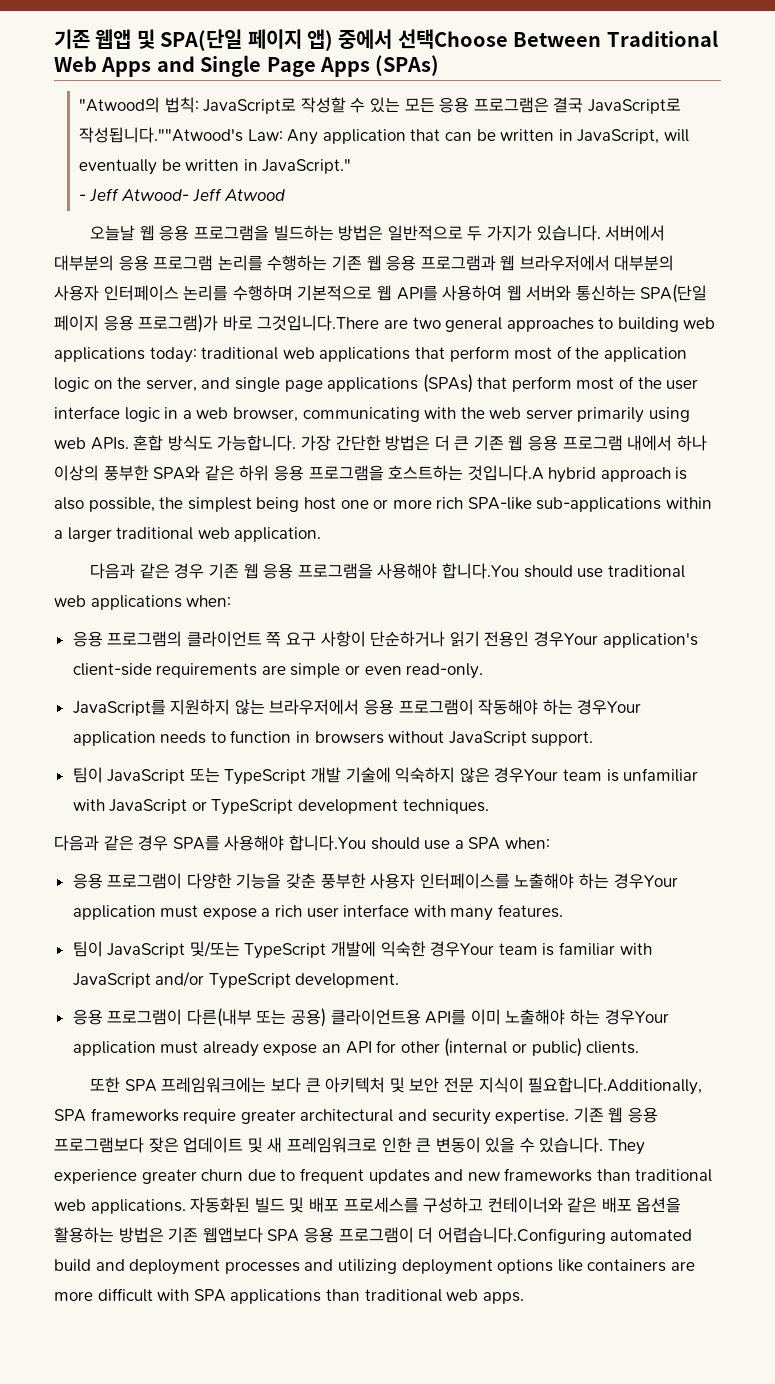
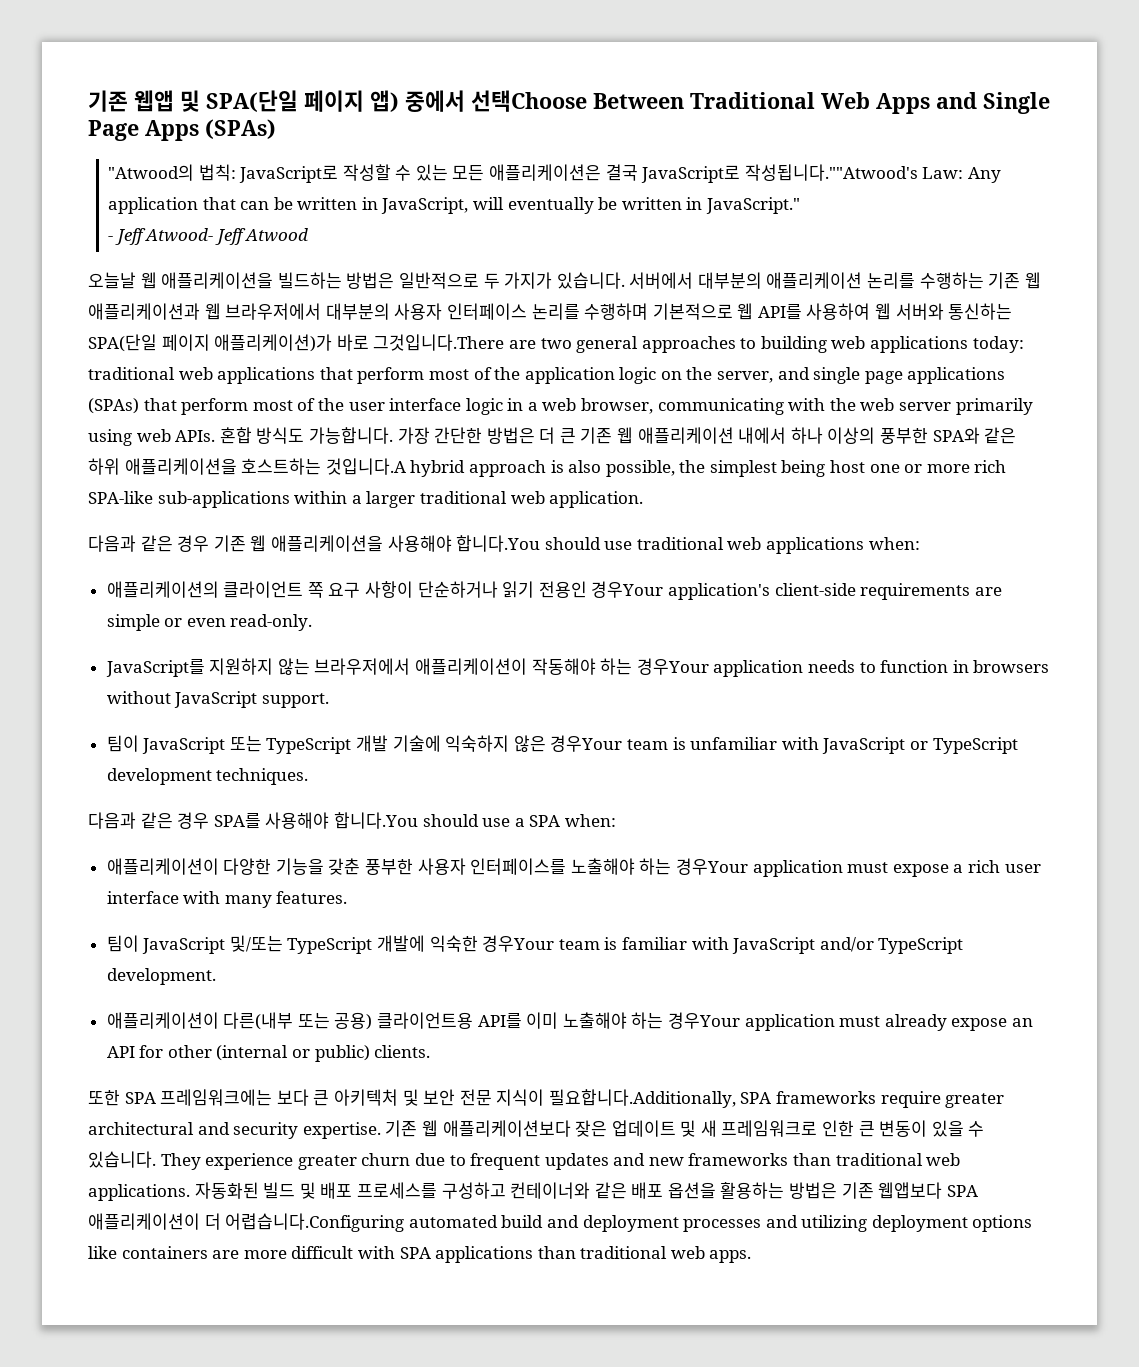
- "Atwood의 법칙: JavaScript로 작성할 수 있는 모든 응용 프로그램은 결국 JavaScript로 작성됩니다.""Atwood's Law: Any application that can be written in JavaScript, will eventually be written in JavaScript."
+ "Atwood의 법칙: JavaScript로 작성할 수 있는 모든 애플리케이션은 결국 JavaScript로 작성됩니다.""Atwood's Law: Any application that can be written in JavaScript, will eventually be written in JavaScript."
- 오늘날 웹 응용 프로그램을 빌드하는 방법은 일반적으로 두 가지가 있습니다.
+ 오늘날 웹 애플리케이션을 빌드하는 방법은 일반적으로 두 가지가 있습니다.
- 서버에서 대부분의 응용 프로그램 논리를 수행하는 기존 웹 응용 프로그램과 웹 브라우저에서 대부분의 사용자 인터페이스 논리를 수행하며 기본적으로 웹 API를 사용하여 웹 서버와 통신하는 SPA(단일 페이지 응용 프로그램)가 바로 그것입니다.There are two general approaches to building web applications today:
+ 서버에서 대부분의 애플리케이션 논리를 수행하는 기존 웹 애플리케이션과 웹 브라우저에서 대부분의 사용자 인터페이스 논리를 수행하며 기본적으로 웹 API를 사용하여 웹 서버와 통신하는 SPA(단일 페이지 애플리케이션)가 바로 그것입니다.There are two general approaches to building web applications today:
- 가장 간단한 방법은 더 큰 기존 웹 응용 프로그램 내에서 하나 이상의 풍부한 SPA와 같은 하위 응용 프로그램을 호스트하는 것입니다.A hybrid approach is also possible, the simplest being host one or more rich SPA-like sub-applications within a larger traditional web application.
+ 가장 간단한 방법은 더 큰 기존 웹 애플리케이션 내에서 하나 이상의 풍부한 SPA와 같은 하위 애플리케이션을 호스트하는 것입니다.A hybrid approach is also possible, the simplest being host one or more rich SPA-like sub-applications within a larger traditional web application.
- 다음과 같은 경우 기존 웹 응용 프로그램을 사용해야 합니다.You should use traditional web applications when:
+ 다음과 같은 경우 기존 웹 애플리케이션을 사용해야 합니다.You should use traditional web applications when:
- 응용 프로그램의 클라이언트 쪽 요구 사항이 단순하거나 읽기 전용인 경우Your application's client-side requirements are simple or even read-only.
+ 애플리케이션의 클라이언트 쪽 요구 사항이 단순하거나 읽기 전용인 경우Your application's client-side requirements are simple or even read-only.
- JavaScript를 지원하지 않는 브라우저에서 응용 프로그램이 작동해야 하는 경우Your application needs to function in browsers without JavaScript support.
+ JavaScript를 지원하지 않는 브라우저에서 애플리케이션이 작동해야 하는 경우Your application needs to function in browsers without JavaScript support.
- 응용 프로그램이 다양한 기능을 갖춘 풍부한 사용자 인터페이스를 노출해야 하는 경우Your application must expose a rich user interface with many features.
+ 애플리케이션이 다양한 기능을 갖춘 풍부한 사용자 인터페이스를 노출해야 하는 경우Your application must expose a rich user interface with many features.
- 응용 프로그램이 다른(내부 또는 공용) 클라이언트용 API를 이미 노출해야 하는 경우Your application must already expose an API for other (internal or public) clients.
+ 애플리케이션이 다른(내부 또는 공용) 클라이언트용 API를 이미 노출해야 하는 경우Your application must already expose an API for other (internal or public) clients.
- 기존 웹 응용 프로그램보다 잦은 업데이트 및 새 프레임워크로 인한 큰 변동이 있을 수 있습니다.
+ 기존 웹 애플리케이션보다 잦은 업데이트 및 새 프레임워크로 인한 큰 변동이 있을 수 있습니다.
- 자동화된 빌드 및 배포 프로세스를 구성하고 컨테이너와 같은 배포 옵션을 활용하는 방법은 기존 웹앱보다 SPA 응용 프로그램이 더 어렵습니다.Configuring automated build and deployment processes and utilizing deployment options like containers are more difficult with SPA applications than traditional web apps.
+ 자동화된 빌드 및 배포 프로세스를 구성하고 컨테이너와 같은 배포 옵션을 활용하는 방법은 기존 웹앱보다 SPA 애플리케이션이 더 어렵습니다.Configuring automated build and deployment processes and utilizing deployment options like containers are more difficult with SPA applications than traditional web apps.

